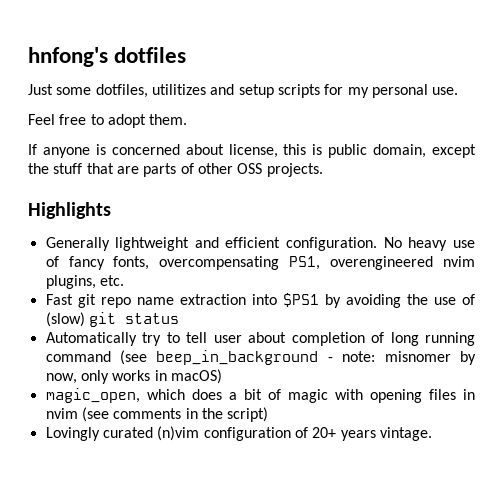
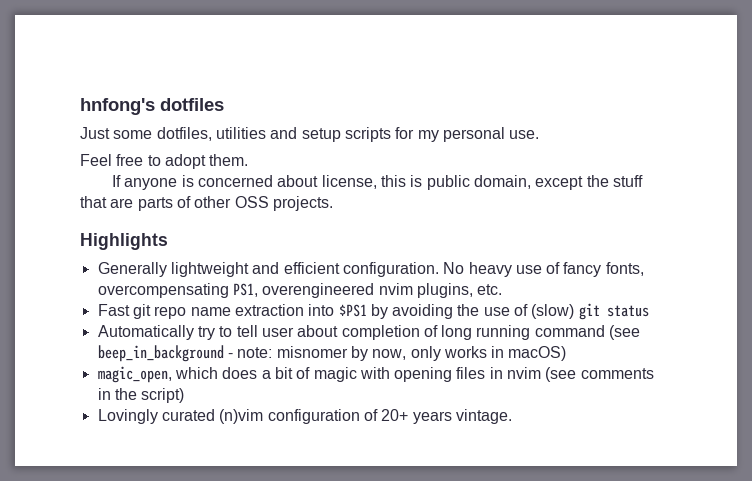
- Just some dotfiles, utilitizes and setup scripts for my personal use.
+ Just some dotfiles, utilities and setup scripts for my personal use.

